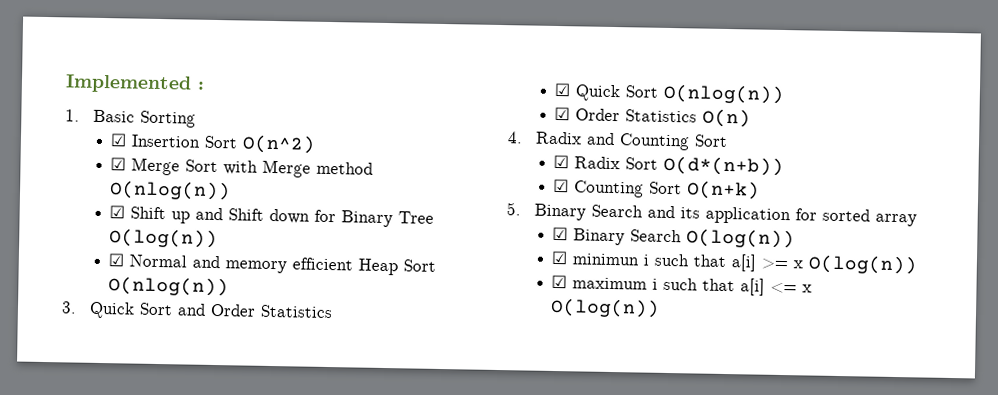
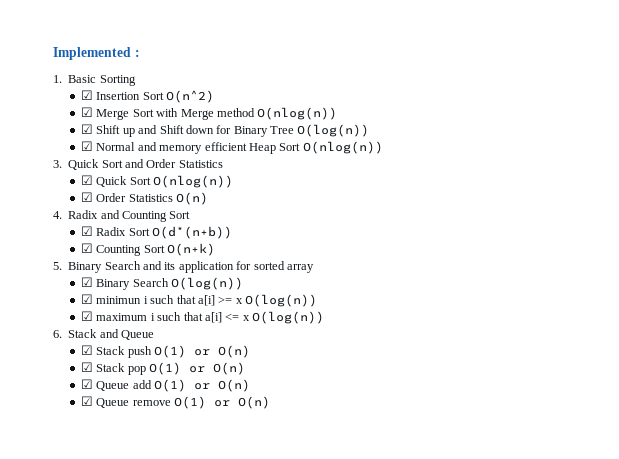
+ 6. Stack and Queue
+ ☑ Stack push O(1) or O(n)
+ ☑ Stack pop O(1) or O(n)
+ ☑ Queue add O(1) or O(n)
+ ☑ Queue remove O(1) or O(n)

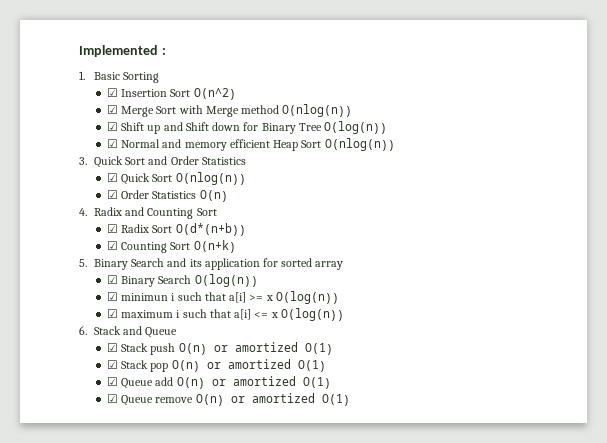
- ☑ Stack push O(1) or O(n)
+ ☑ Stack push O(n) or amortized O(1)
- ☑ Stack pop O(1) or O(n)
+ ☑ Stack pop O(n) or amortized O(1)
- ☑ Queue add O(1) or O(n)
+ ☑ Queue add O(n) or amortized O(1)
- ☑ Queue remove O(1) or O(n)
+ ☑ Queue remove O(n) or amortized O(1)

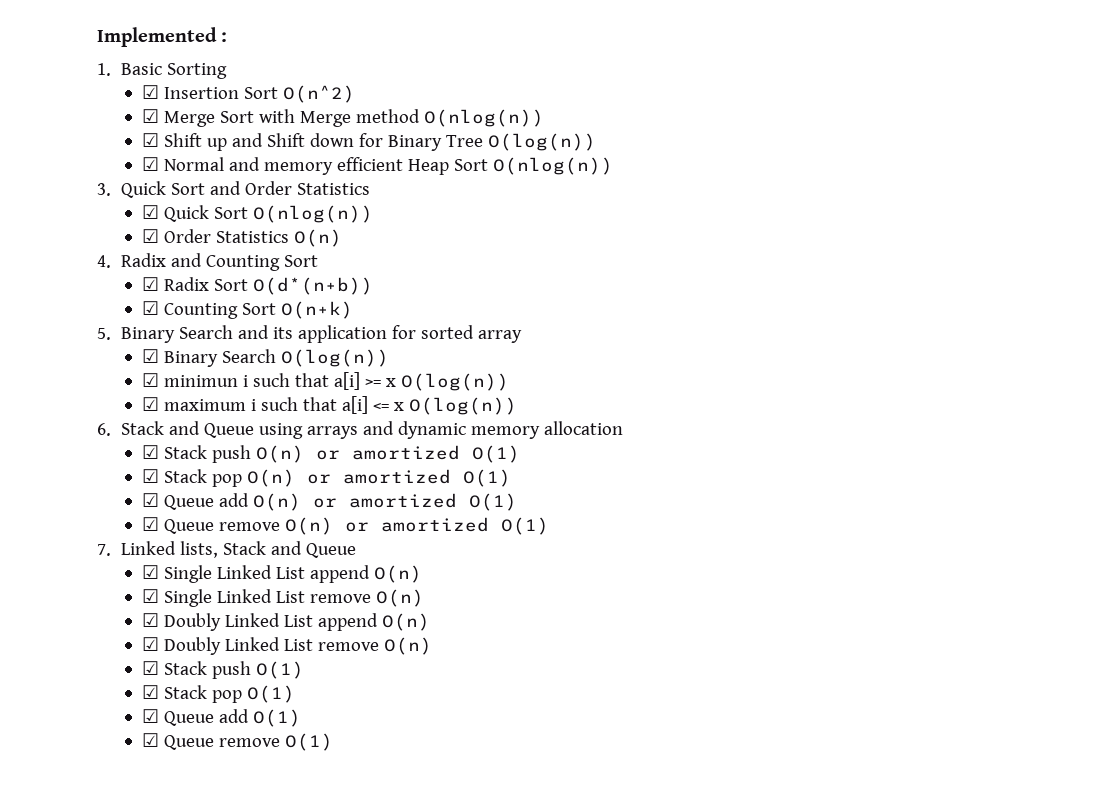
- 6. Stack and Queue
+ 6. Stack and Queue using arrays and dynamic memory allocation
+ 7. Linked lists, Stack and Queue
+ ☑ Single Linked List append O(n)
+ ☑ Single Linked List remove O(n)
+ ☑ Doubly Linked List append O(n)
+ ☑ Doubly Linked List remove O(n)
+ ☑ Stack push O(1)
+ ☑ Stack pop O(1)
+ ☑ Queue add O(1)
+ ☑ Queue remove O(1)

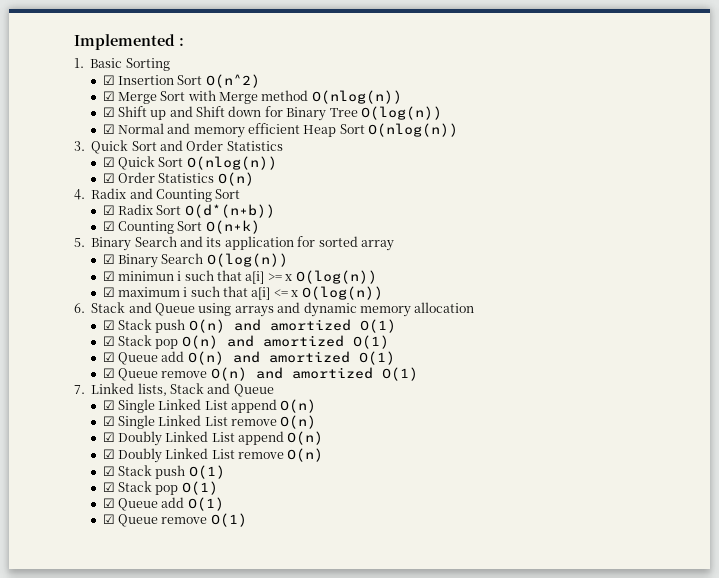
- ☑ Stack push O(n) or amortized O(1)
+ ☑ Stack push O(n) and amortized O(1)
- ☑ Stack pop O(n) or amortized O(1)
+ ☑ Stack pop O(n) and amortized O(1)
- ☑ Queue add O(n) or amortized O(1)
+ ☑ Queue add O(n) and amortized O(1)
- ☑ Queue remove O(n) or amortized O(1)
+ ☑ Queue remove O(n) and amortized O(1)

